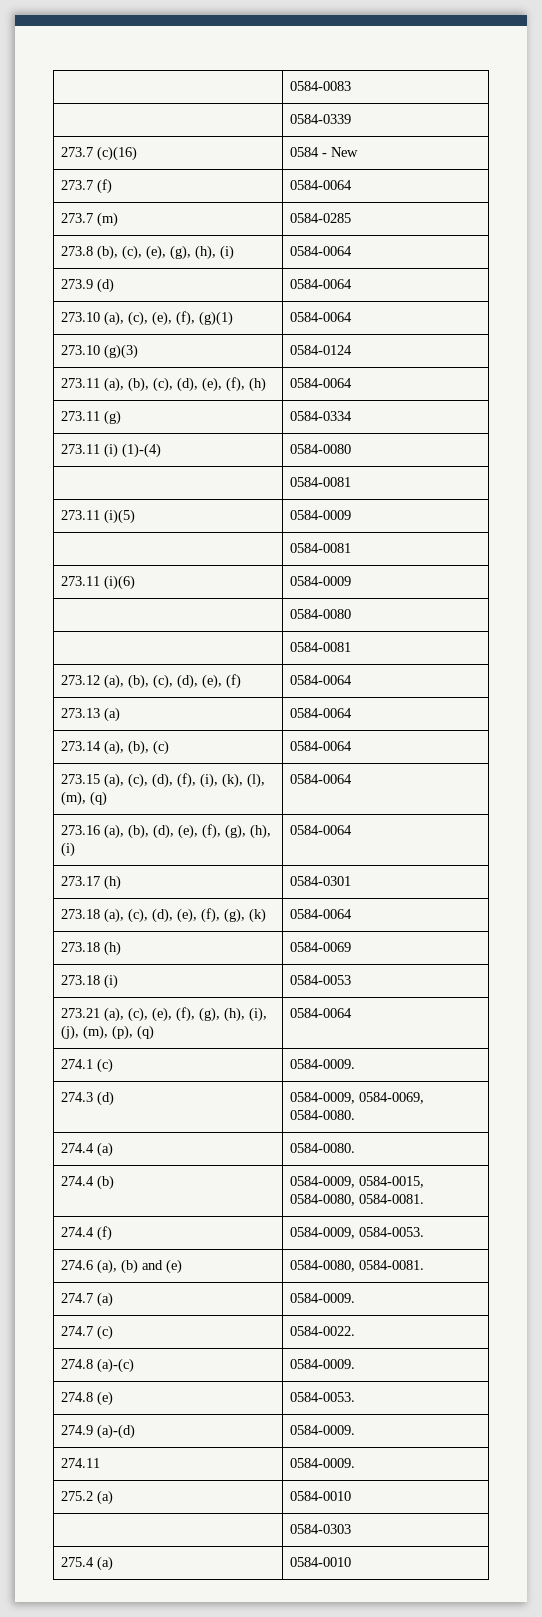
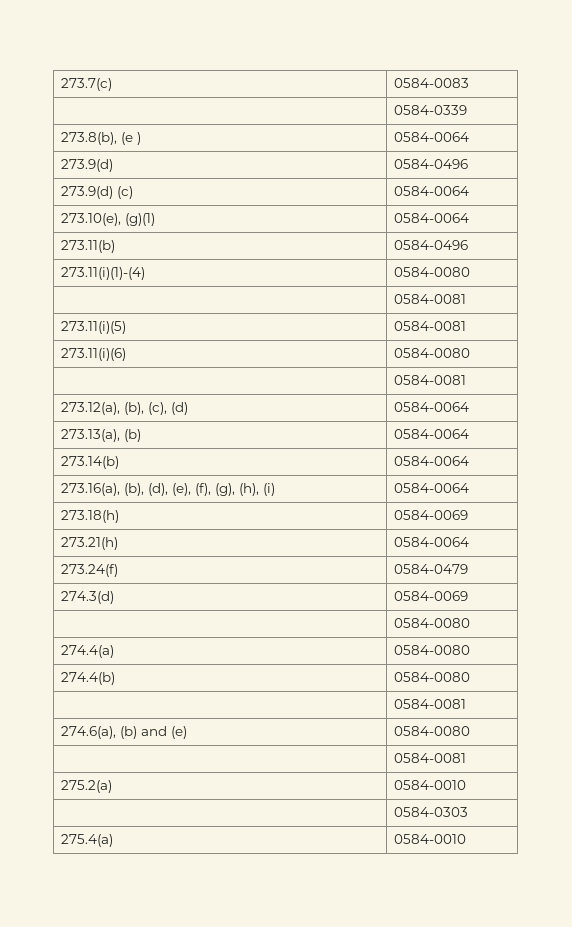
- | 0584-0083
+ 273.7(c) | 0584-0083
- 273.7 (c)(16) | 0584 - New
- 273.7 (f) | 0584-0064
- 273.7 (m) | 0584-0285
- 273.8 (b), (c), (e), (g), (h), (i) | 0584-0064
- 273.9 (d) | 0584-0064
- 273.10 (a), (c), (e), (f), (g)(1) | 0584-0064
- 273.10 (g)(3) | 0584-0124
- 273.11 (a), (b), (c), (d), (e), (f), (h) | 0584-0064
- 273.11 (g) | 0584-0334
- 273.11 (i) (1)-(4) | 0584-0080
+ 273.8(b), (e ) | 0584-0064
+ 273.9(d) | 0584-0496
+ 273.9(d) (c) | 0584-0064
+ 273.10(e), (g)(1) | 0584-0064
+ 273.11(b) | 0584-0496
+ 273.11(i)(1)-(4) | 0584-0080
  | 0584-0081
- 273.11 (i)(5) | 0584-0009
+ 273.11(i)(5) | 0584-0081
+ 273.11(i)(6) | 0584-0080
  | 0584-0081
- 273.11 (i)(6) | 0584-0009
- | 0584-0080
- | 0584-0081
- 273.12 (a), (b), (c), (d), (e), (f) | 0584-0064
- 273.13 (a) | 0584-0064
- 273.14 (a), (b), (c) | 0584-0064
- 273.15 (a), (c), (d), (f), (i), (k), (l), (m), (q) | 0584-0064
- 273.16 (a), (b), (d), (e), (f), (g), (h), (i) | 0584-0064
+ 273.12(a), (b), (c), (d) | 0584-0064
+ 273.13(a), (b) | 0584-0064
+ 273.14(b) | 0584-0064
+ 273.16(a), (b), (d), (e), (f), (g), (h), (i) | 0584-0064
- 273.17 (h) | 0584-0301
- 273.18 (a), (c), (d), (e), (f), (g), (k) | 0584-0064
- 273.18 (h) | 0584-0069
- 273.18 (i) | 0584-0053
- 273.21 (a), (c), (e), (f), (g), (h), (i), (j), (m), (p), (q) | 0584-0064
- 274.1 (c) | 0584-0009.
- 274.3 (d) | 0584-0009, 0584-0069, 0584-0080.
- 274.4 (a) | 0584-0080.
- 274.4 (b) | 0584-0009, 0584-0015, 0584-0080, 0584-0081.
- 274.4 (f) | 0584-0009, 0584-0053.
- 274.6 (a), (b) and (e) | 0584-0080, 0584-0081.
- 274.7 (a) | 0584-0009.
- 274.7 (c) | 0584-0022.
- 274.8 (a)-(c) | 0584-0009.
- 274.8 (e) | 0584-0053.
- 274.9 (a)-(d) | 0584-0009.
- 274.11 | 0584-0009.
- 275.2 (a) | 0584-0010
+ 273.18(h) | 0584-0069
+ 273.21(h) | 0584-0064
+ 273.24(f) | 0584-0479
+ 274.3(d) | 0584-0069
+ | 0584-0080
+ 274.4(a) | 0584-0080
+ 274.4(b) | 0584-0080
+ | 0584-0081
+ 274.6(a), (b) and (e) | 0584-0080
+ | 0584-0081
+ 275.2(a) | 0584-0010
- 275.4 (a) | 0584-0010
+ 275.4(a) | 0584-0010

